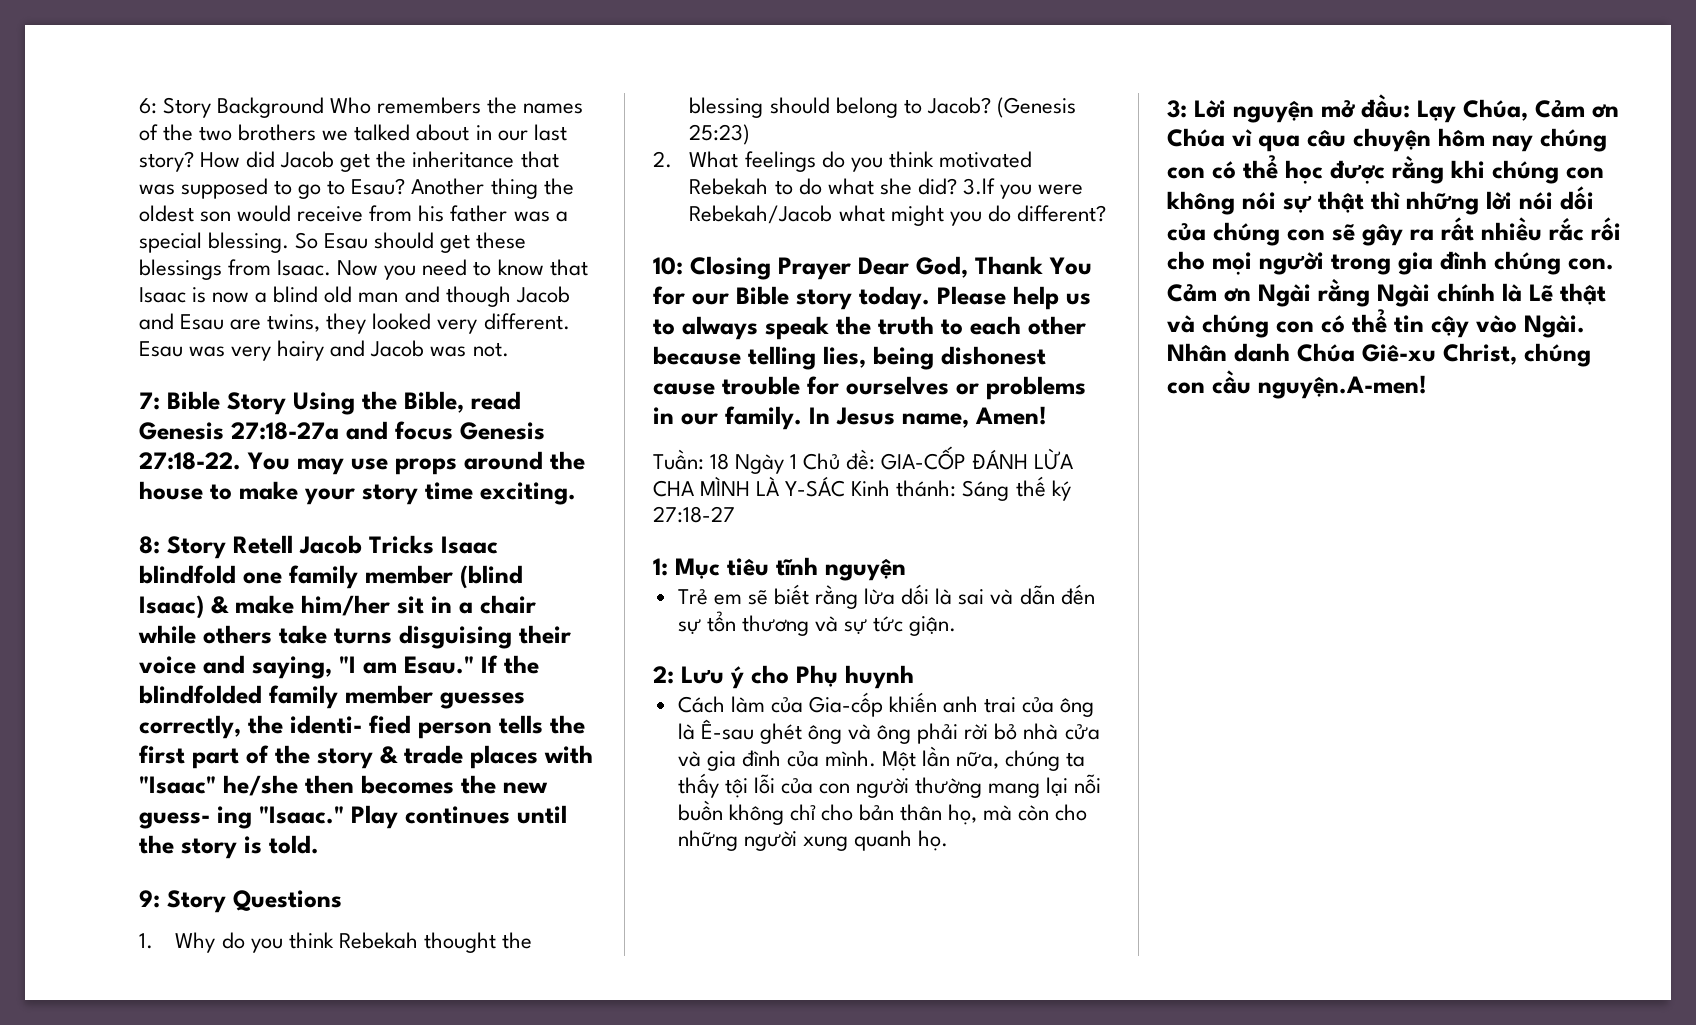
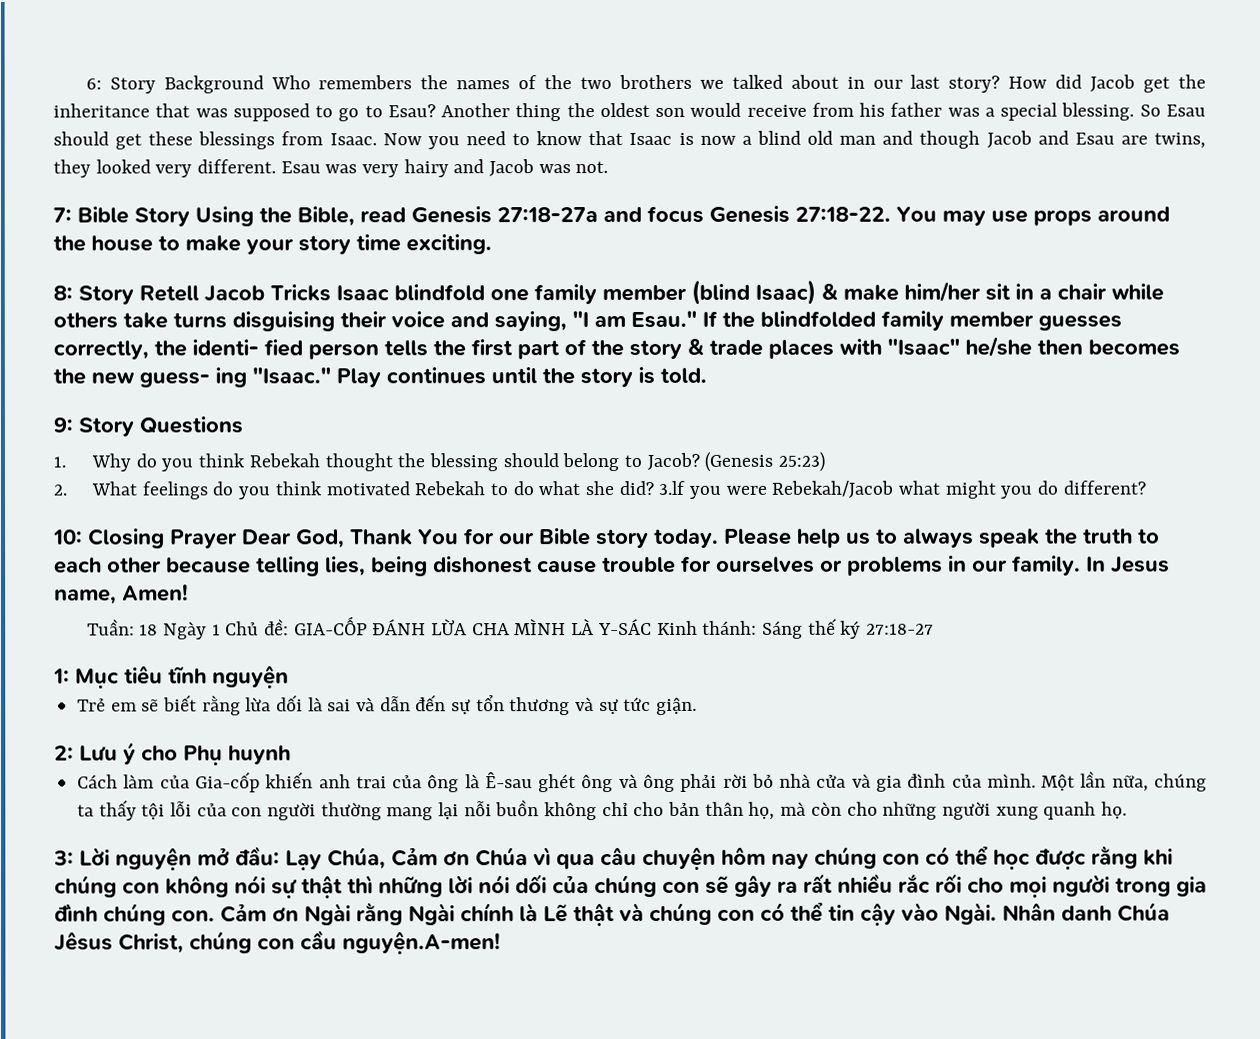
- Nhân danh Chúa Giê-xu Christ, chúng con cầu nguyện.A-men!
+ Nhân danh Chúa Jêsus Christ, chúng con cầu nguyện.A-men!

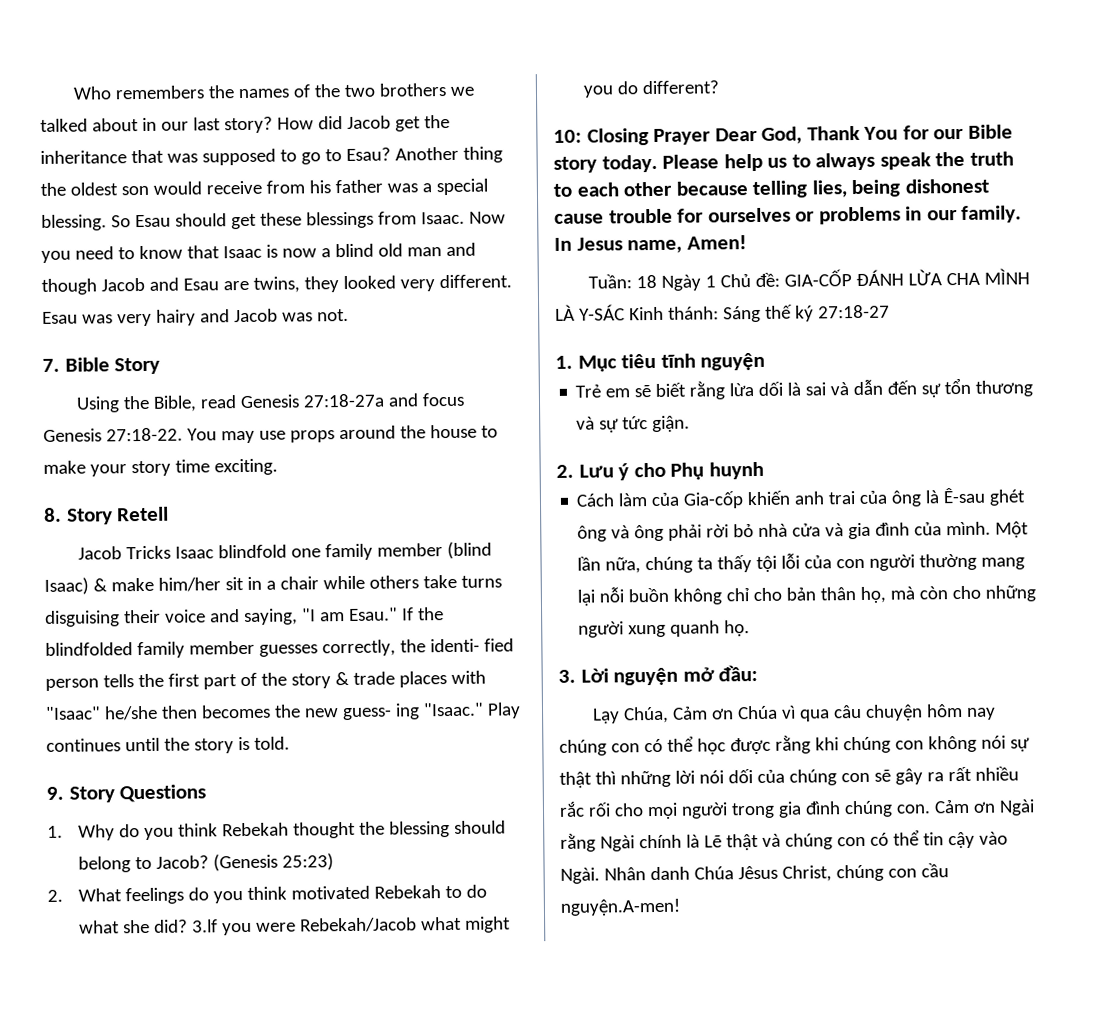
- 6: Story Background Who remembers the names of the two brothers we talked about in our last story?
+ Who remembers the names of the two brothers we talked about in our last story?
- 7: Bible Story Using the Bible, read Genesis 27:18-27a and focus Genesis 27:18-22.
+ 7. Bible Story
+ Using the Bible, read Genesis 27:18-27a and focus Genesis 27:18-22.
- 8: Story Retell Jacob Tricks Isaac blindfold one family member (blind Isaac) & make him/her sit in a chair while others take turns disguising their voice and saying, "I am Esau."
+ 8. Story Retell
+ Jacob Tricks Isaac blindfold one family member (blind Isaac) & make him/her sit in a chair while others take turns disguising their voice and saying, "I am Esau."
- 9: Story Questions
+ 9. Story Questions
- 1: Mục tiêu tĩnh nguyện
+ 1. Mục tiêu tĩnh nguyện
- 2: Lưu ý cho Phụ huynh
+ 2. Lưu ý cho Phụ huynh
- 3: Lời nguyện mở đầu: Lạy Chúa, Cảm ơn Chúa vì qua câu chuyện hôm nay chúng con có thể học được rằng khi chúng con không nói sự thật thì những lời nói dối của chúng con sẽ gây ra rất nhiều rắc rối cho mọi người trong gia đình chúng con.
+ 3. Lời nguyện mở đầu:
+ Lạy Chúa, Cảm ơn Chúa vì qua câu chuyện hôm nay chúng con có thể học được rằng khi chúng con không nói sự thật thì những lời nói dối của chúng con sẽ gây ra rất nhiều rắc rối cho mọi người trong gia đình chúng con.

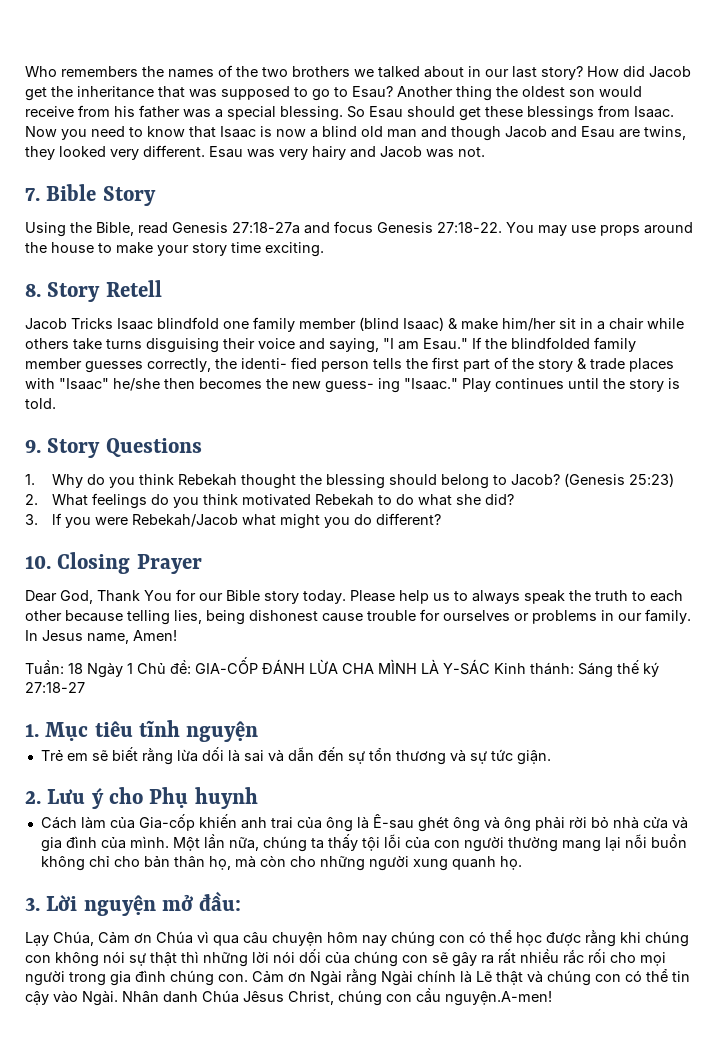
- 2. What feelings do you think motivated Rebekah to do what she did? 3.lf you were Rebekah/Jacob what might you do different?
+ 2. What feelings do you think motivated Rebekah to do what she did?
+ 3. lf you were Rebekah/Jacob what might you do different?
- 10: Closing Prayer Dear God, Thank You for our Bible story today.
+ 10. Closing Prayer
+ Dear God, Thank You for our Bible story today.

